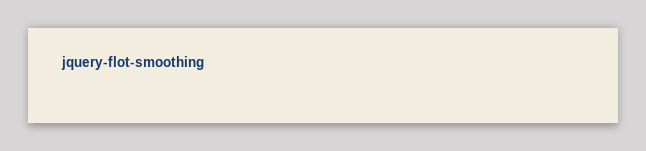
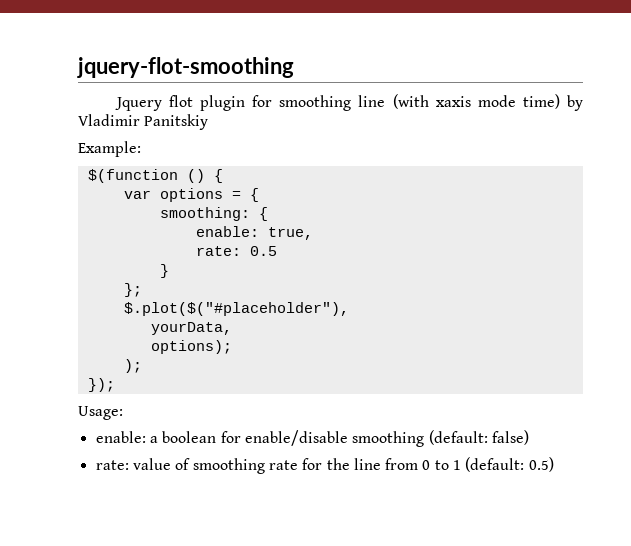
+ Jquery flot plugin for smoothing line (with xaxis mode time) by Vladimir Panitskiy
+ Example:
+ $(function () {
+ var options = {
+ smoothing: {
+ enable: true,
+ rate: 0.5
+ }
+ };
+ $.plot($("#placeholder"),
+ yourData,
+ options);
+ );
+ });
+ Usage:
+ enable: a boolean for enable/disable smoothing (default: false)
+ rate: value of smoothing rate for the line from 0 to 1 (default: 0.5)

